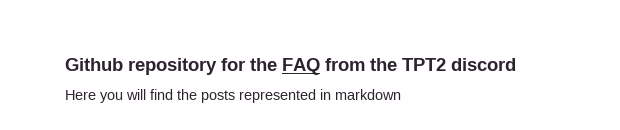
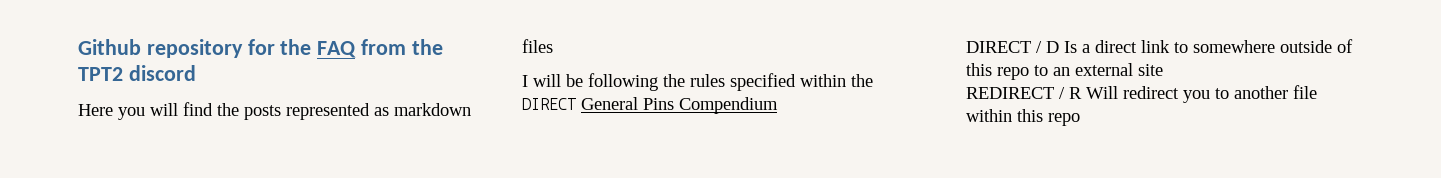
- Here you will find the posts represented in markdown
+ Here you will find the posts represented as markdown files
+ I will be following the rules specified within the DIRECT General Pins Compendium
+ DIRECT / D Is a direct link to somewhere outside of this repo to an external site
+ REDIRECT / R Will redirect you to another file within this repo

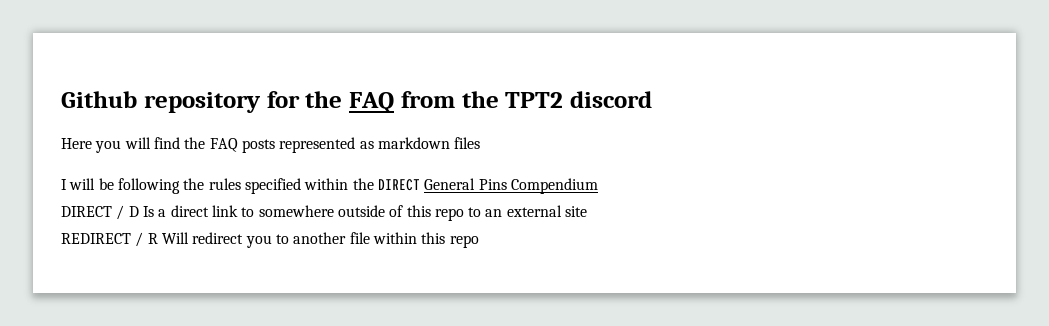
- Here you will find the posts represented as markdown files
+ Here you will find the FAQ posts represented as markdown files

